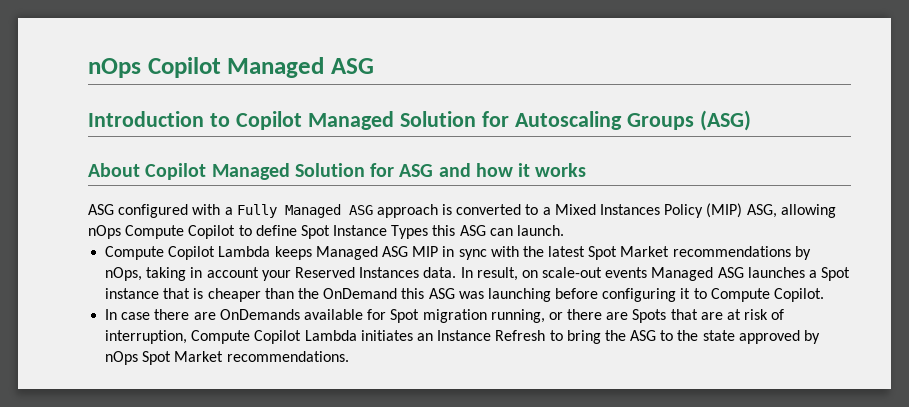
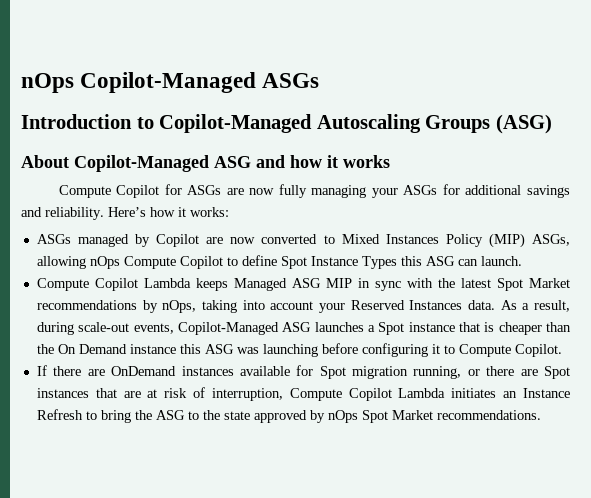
- nOps Copilot Managed ASG
+ nOps Copilot-Managed ASGs
- Introduction to Copilot Managed Solution for Autoscaling Groups (ASG)
+ Introduction to Copilot-Managed Autoscaling Groups (ASG)
- About Copilot Managed Solution for ASG and how it works
+ About Copilot-Managed ASG and how it works
- ASG configured with a Fully Managed ASG approach is converted to a Mixed Instances Policy (MIP) ASG, allowing nOps Compute Copilot to define Spot Instance Types this ASG can launch.
+ Compute Copilot for ASGs are now fully managing your ASGs for additional savings and reliability. Here’s how it works:
+ ASGs managed by Copilot are now converted to Mixed Instances Policy (MIP) ASGs, allowing nOps Compute Copilot to define Spot Instance Types this ASG can launch.
- Compute Copilot Lambda keeps Managed ASG MIP in sync with the latest Spot Market recommendations by nOps, taking in account your Reserved Instances data.
+ Compute Copilot Lambda keeps Managed ASG MIP in sync with the latest Spot Market recommendations by nOps, taking into account your Reserved Instances data.
- In result, on scale-out events Managed ASG launches a Spot instance that is cheaper than the OnDemand this ASG was launching before configuring it to Compute Copilot.
+ As a result, during scale-out events, Copilot-Managed ASG launches a Spot instance that is cheaper than the On Demand instance this ASG was launching before configuring it to Compute Copilot.
- In case there are OnDemands available for Spot migration running, or there are Spots that are at risk of interruption, Compute Copilot Lambda initiates an Instance Refresh to bring the ASG to the state approved by nOps Spot Market recommendations.
+ If there are OnDemand instances available for Spot migration running, or there are Spot instances that are at risk of interruption, Compute Copilot Lambda initiates an Instance Refresh to bring the ASG to the state approved by nOps Spot Market recommendations.

